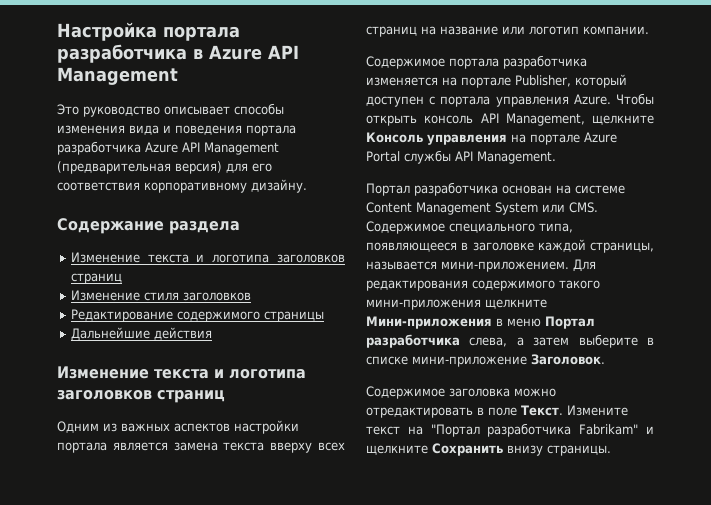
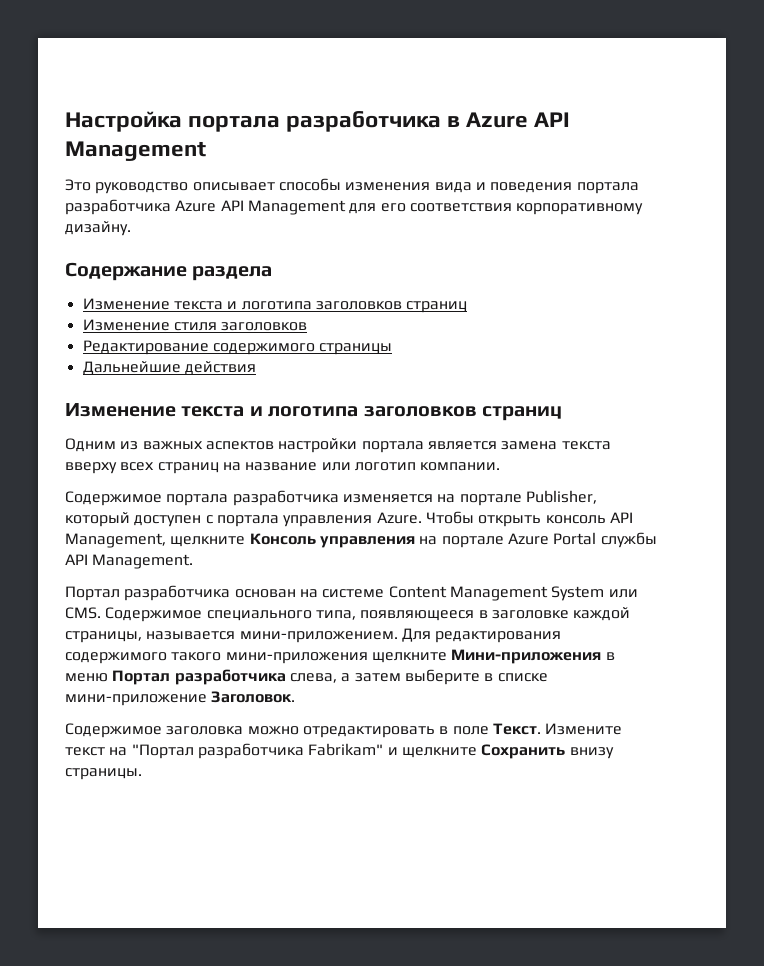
- Это руководство описывает способы изменения вида и поведения портала разработчика Azure API Management (предварительная версия) для его соответствия корпоративному дизайну.
+ Это руководство описывает способы изменения вида и поведения портала разработчика Azure API Management для его соответствия корпоративному дизайну.

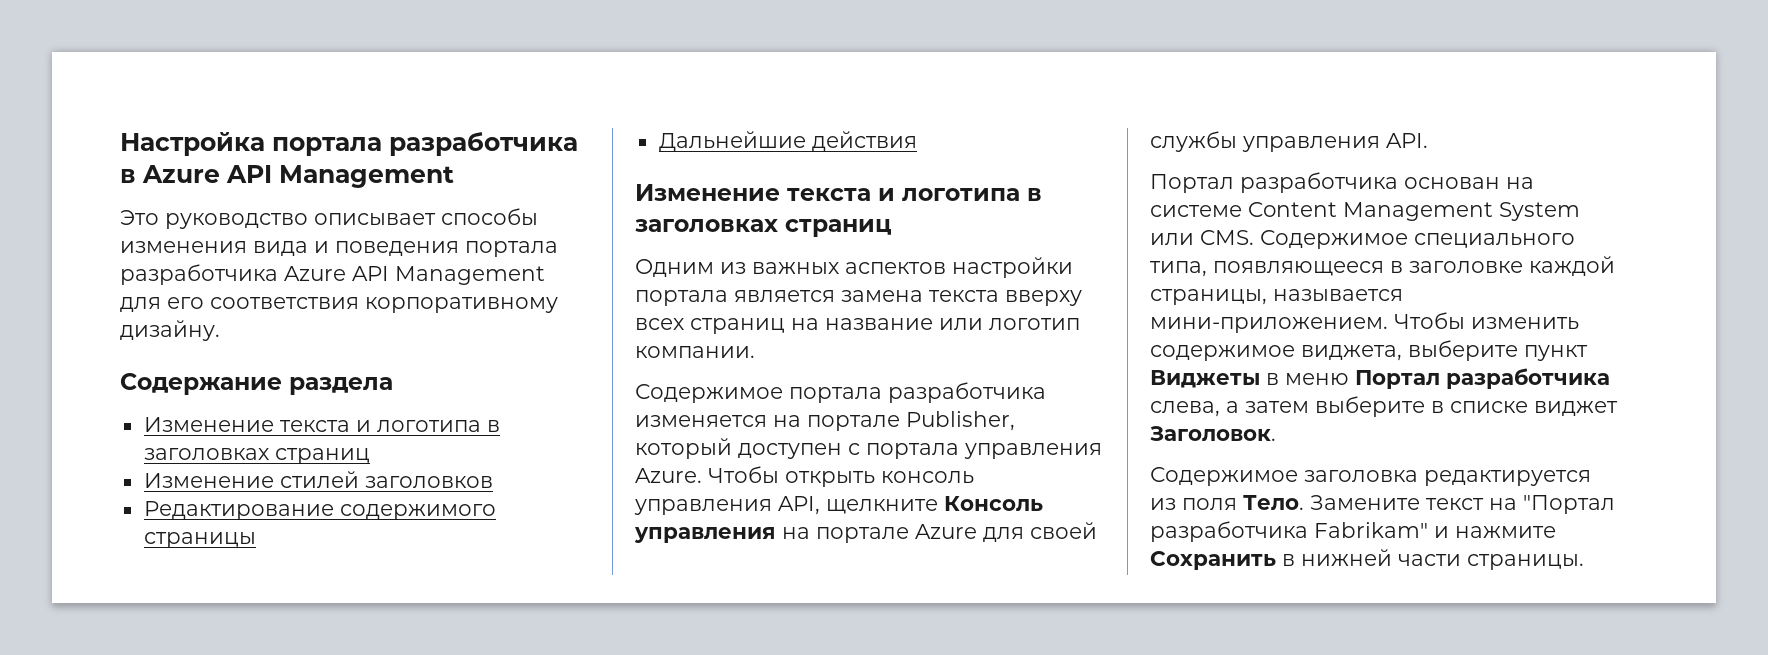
  Содержание раздела
- Изменение текста и логотипа заголовков страниц
+ Изменение текста и логотипа в заголовках страниц
- Изменение стиля заголовков
+ Изменение стилей заголовков
  Дальнейшие действия
- Изменение текста и логотипа заголовков страниц
+ Изменение текста и логотипа в заголовках страниц
- Чтобы открыть консоль API Management, щелкните Консоль управления на портале Azure Portal службы API Management.
+ Чтобы открыть консоль управления API, щелкните Консоль управления на портале Azure для своей службы управления API.
- Для редактирования содержимого такого мини-приложения щелкните Мини-приложения в меню Портал разработчика слева, а затем выберите в списке мини-приложение Заголовок.
+ Чтобы изменить содержимое виджета, выберите пункт Виджеты в меню Портал разработчика слева, а затем выберите в списке виджет Заголовок.
- Содержимое заголовка можно отредактировать в поле Текст. Измените текст на "Портал разработчика Fabrikam" и щелкните Сохранить внизу страницы.
+ Содержимое заголовка редактируется из поля Тело. Замените текст на "Портал разработчика Fabrikam" и нажмите Сохранить в нижней части страницы.

